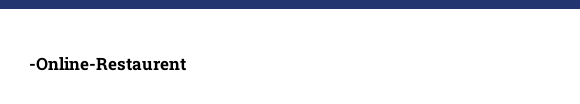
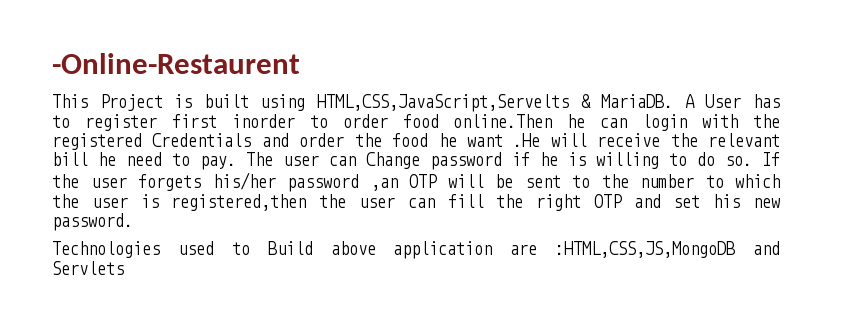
+ This Project is built using HTML,CSS,JavaScript,Servelts & MariaDB. A User has to register first inorder to order food online.Then he can login with the registered Credentials and order the food he want .He will receive the relevant bill he need to pay. The user can Change password if he is willing to do so. If the user forgets his/her password ,an OTP will be sent to the number to which the user is registered,then the user can fill the right OTP and set his new password.
+ Technologies used to Build above application are :HTML,CSS,JS,MongoDB and Servlets

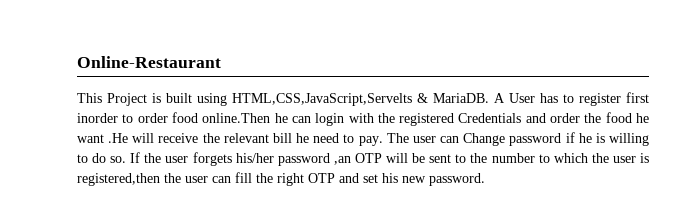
- -Online-Restaurent
+ Online-Restaurant
- Technologies used to Build above application are :HTML,CSS,JS,MongoDB and Servlets

